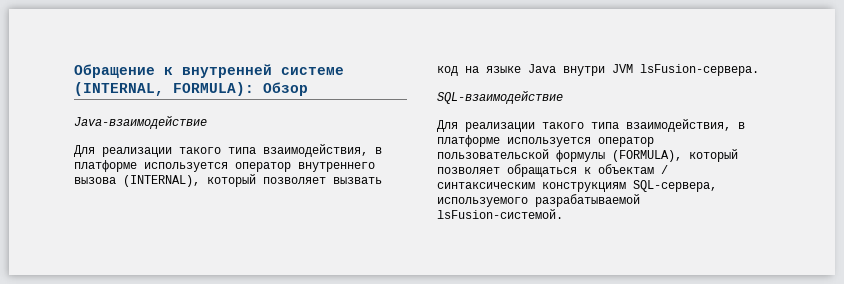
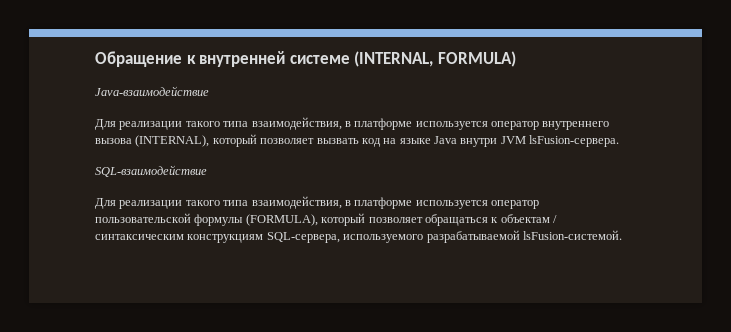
- Обращение к внутренней системе (INTERNAL, FORMULA): Обзор
+ Обращение к внутренней системе (INTERNAL, FORMULA)

